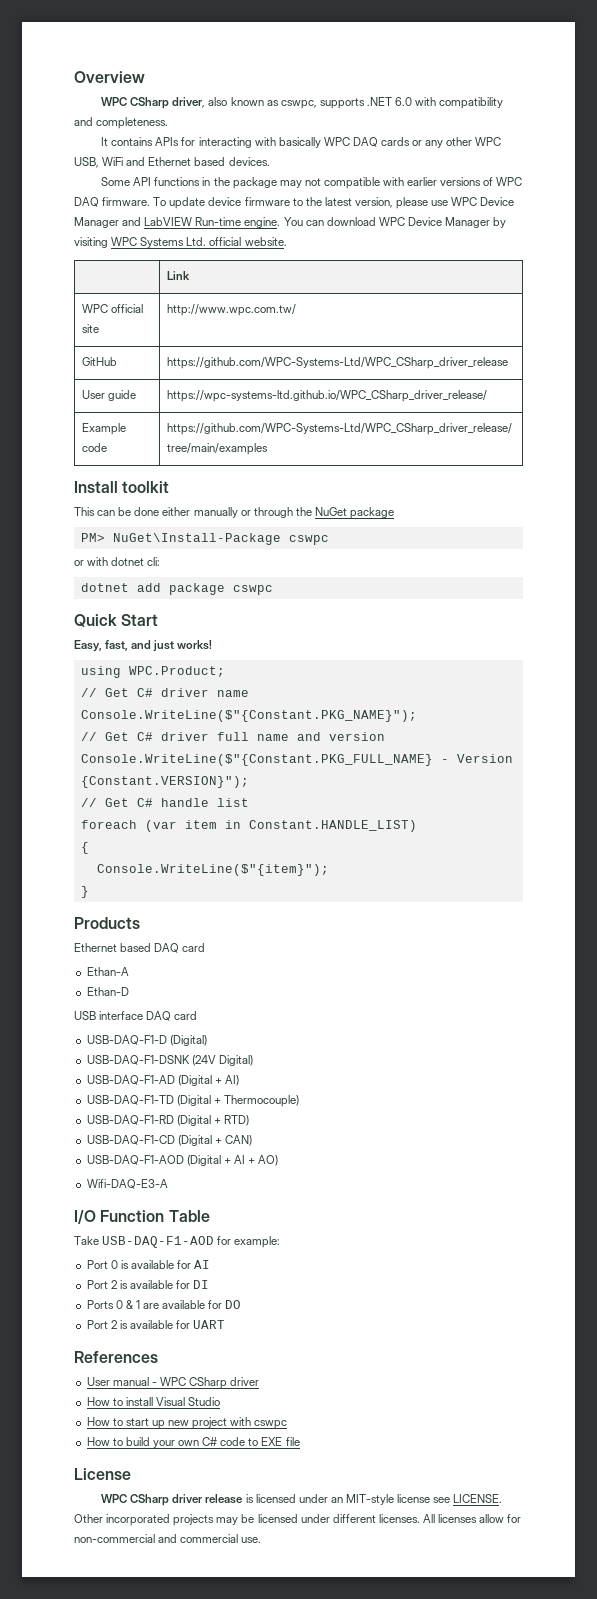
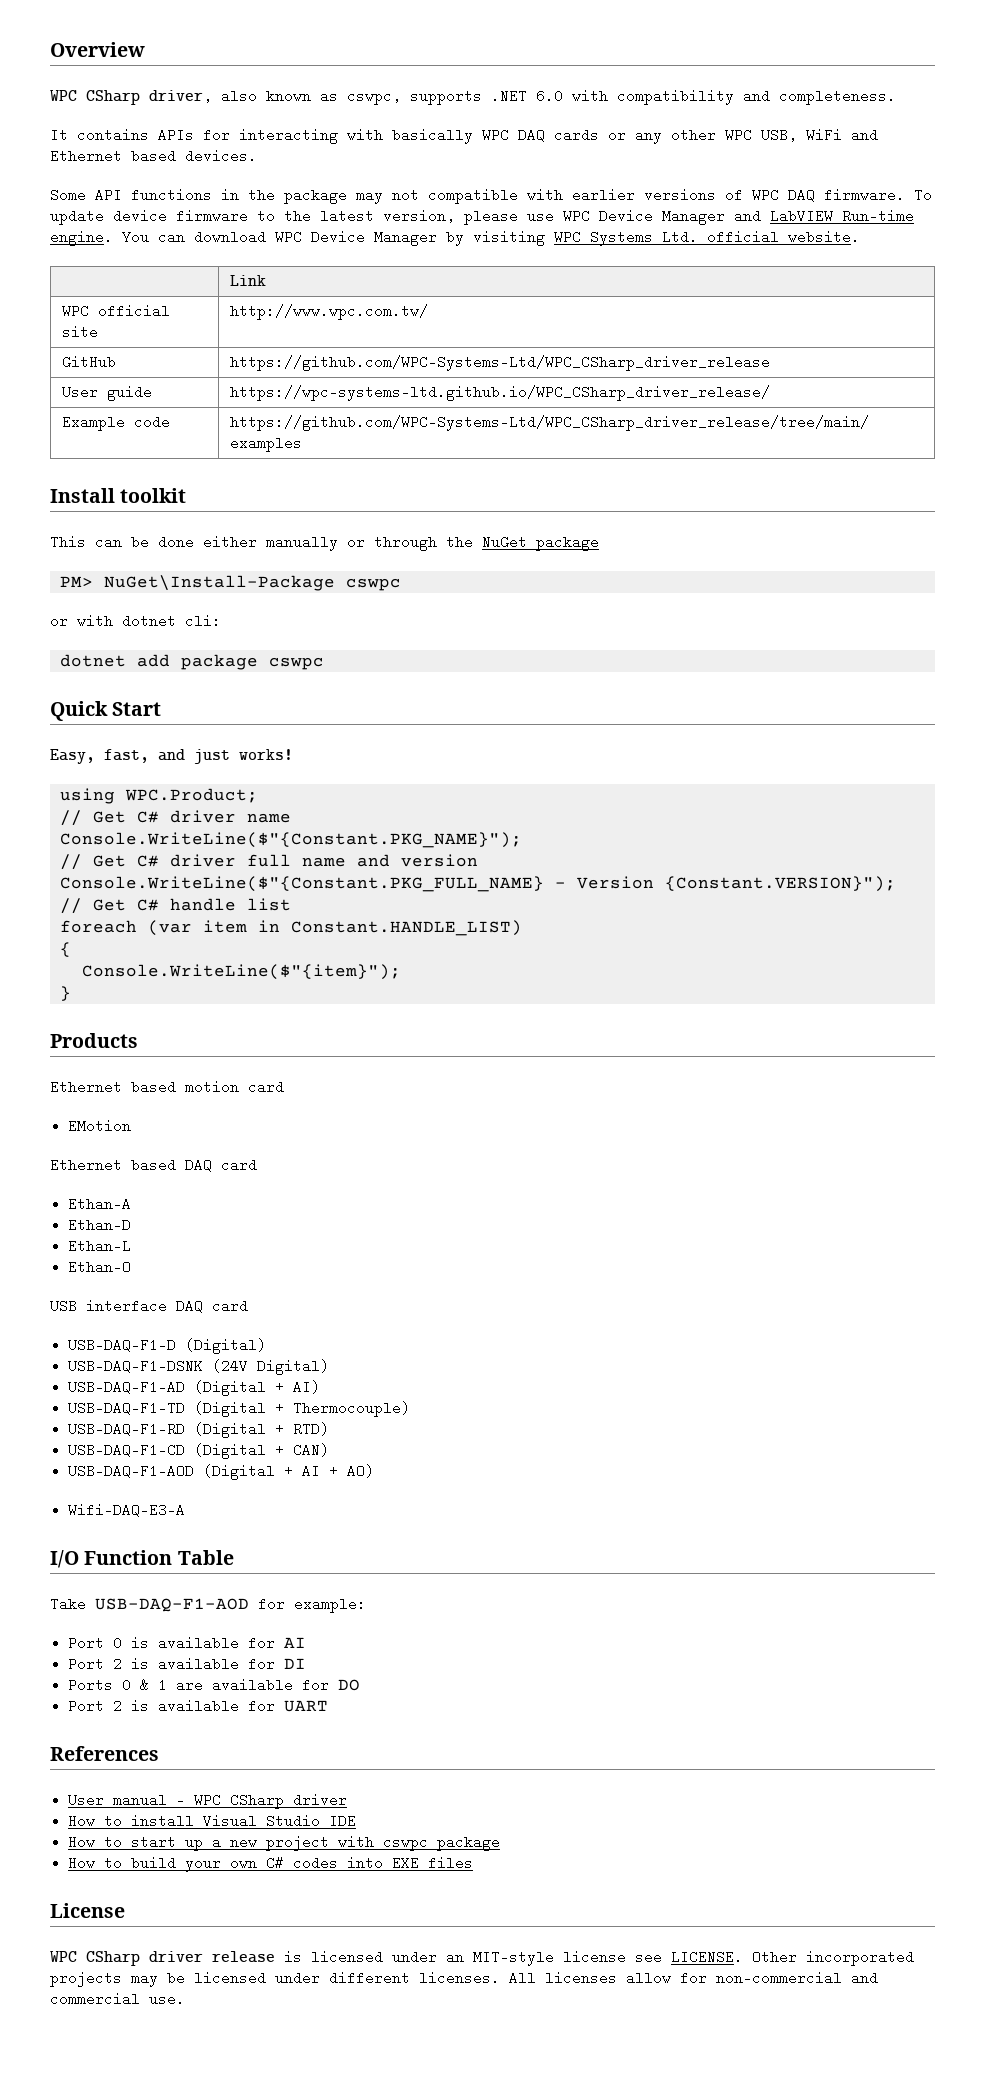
+ Ethernet based motion card
+ EMotion
+ Ethan-L
+ Ethan-O
- How to install Visual Studio
+ How to install Visual Studio IDE
- How to start up new project with cswpc
+ How to start up a new project with cswpc package
- How to build your own C# code to EXE file
+ How to build your own C# codes into EXE files

